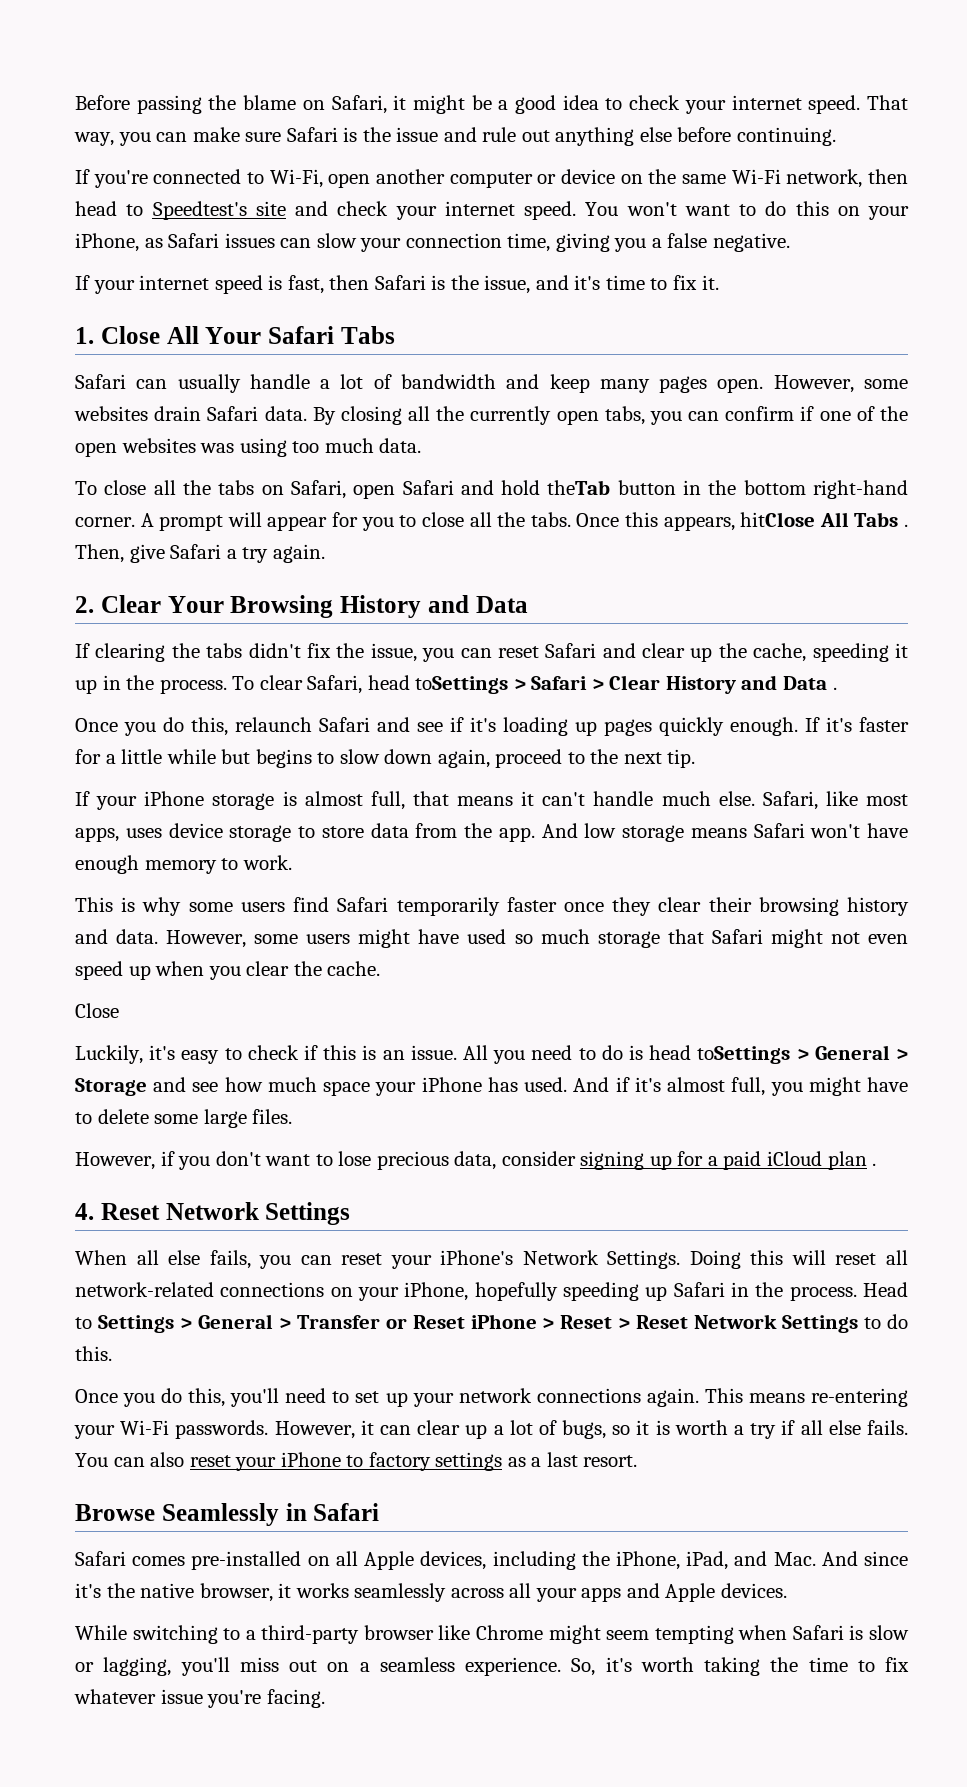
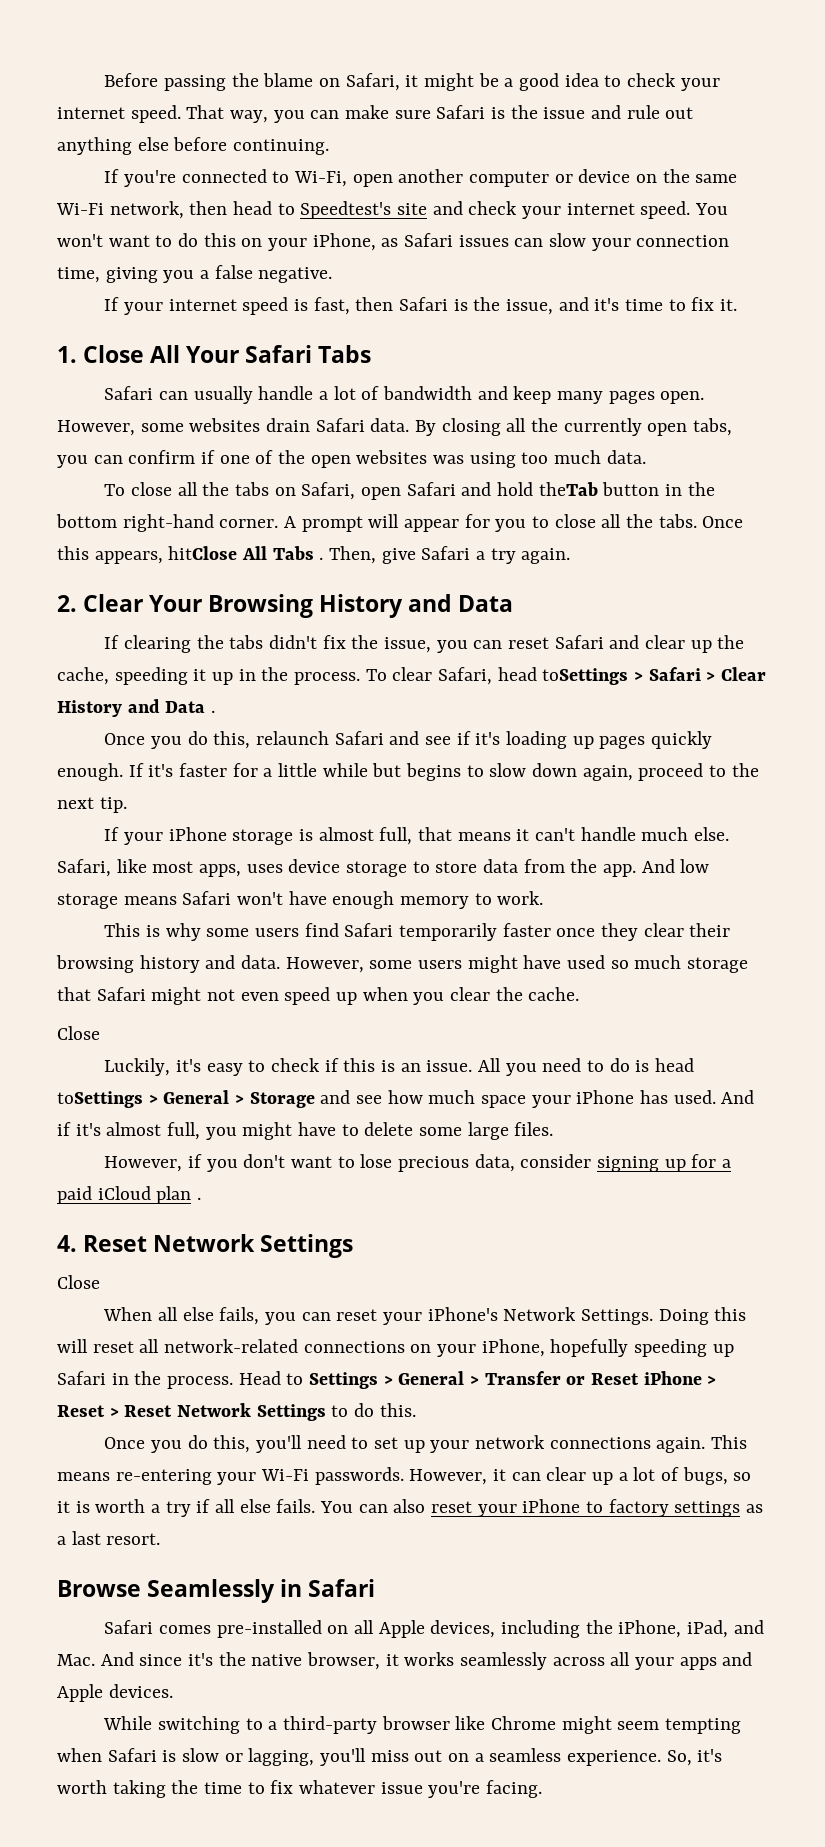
  4. Reset Network Settings
+ Close

